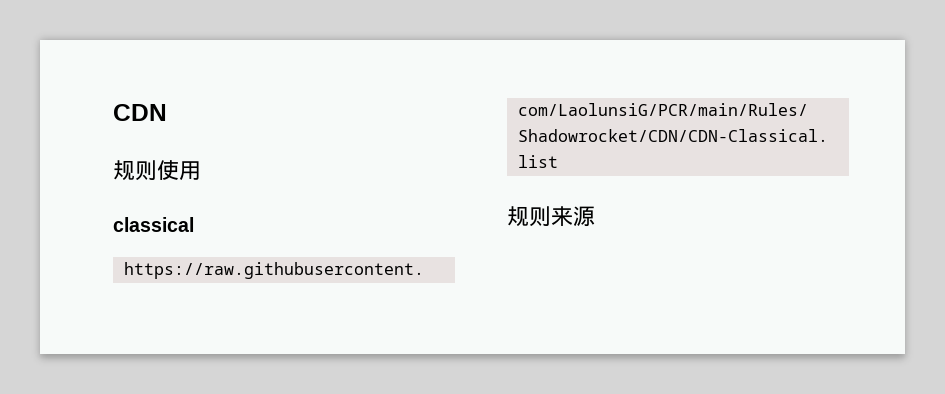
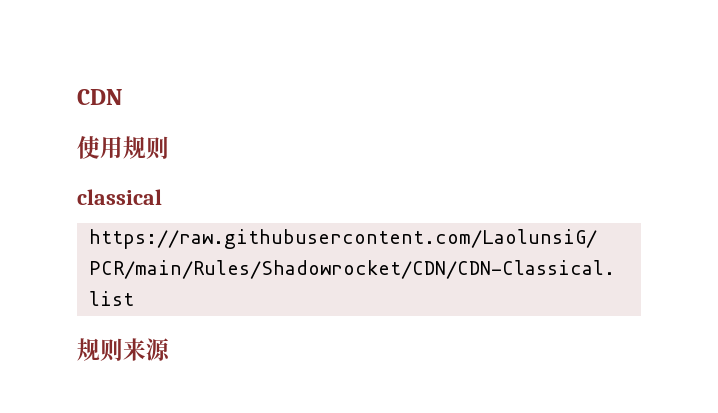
- 规则使用
+ 使用规则

